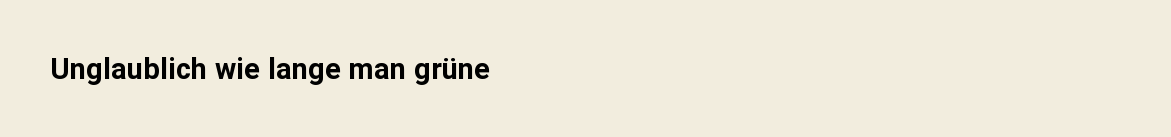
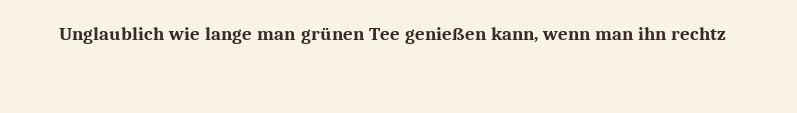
- Unglaublich wie lange man grüne
+ Unglaublich wie lange man grünen Tee genießen kann, wenn man ihn rechtz

